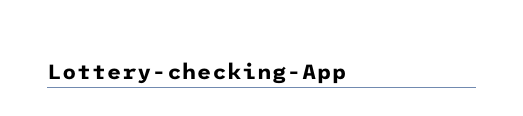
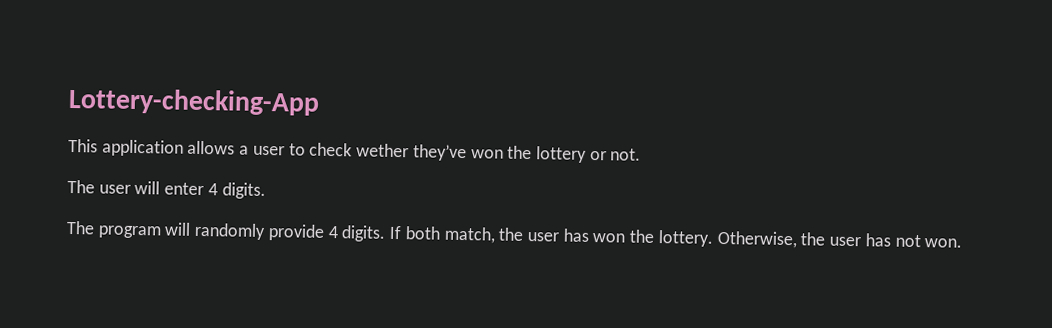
+ This application allows a user to check wether they’ve won the lottery or not.
+ The user will enter 4 digits.
+ The program will randomly provide 4 digits. If both match, the user has won the lottery. Otherwise, the user has not won.

